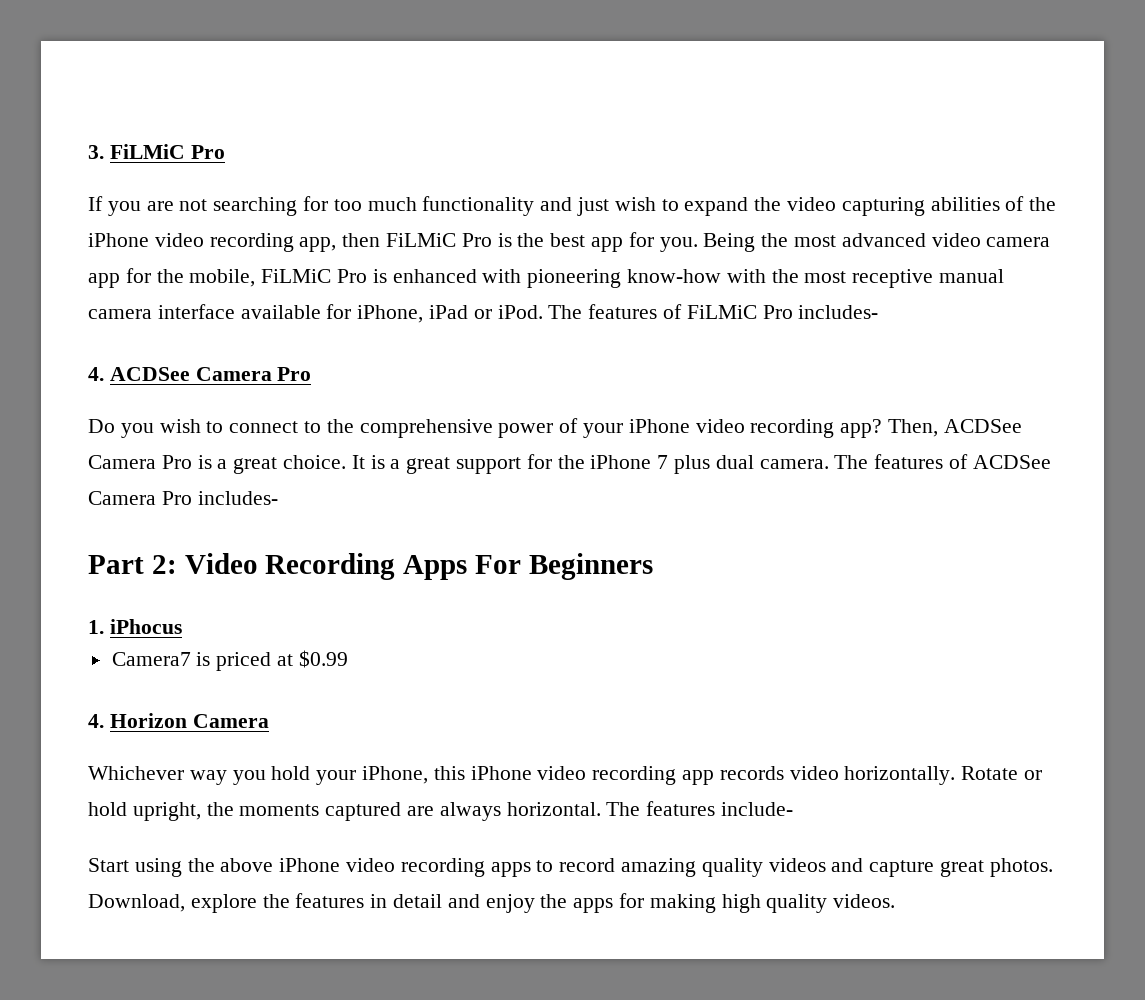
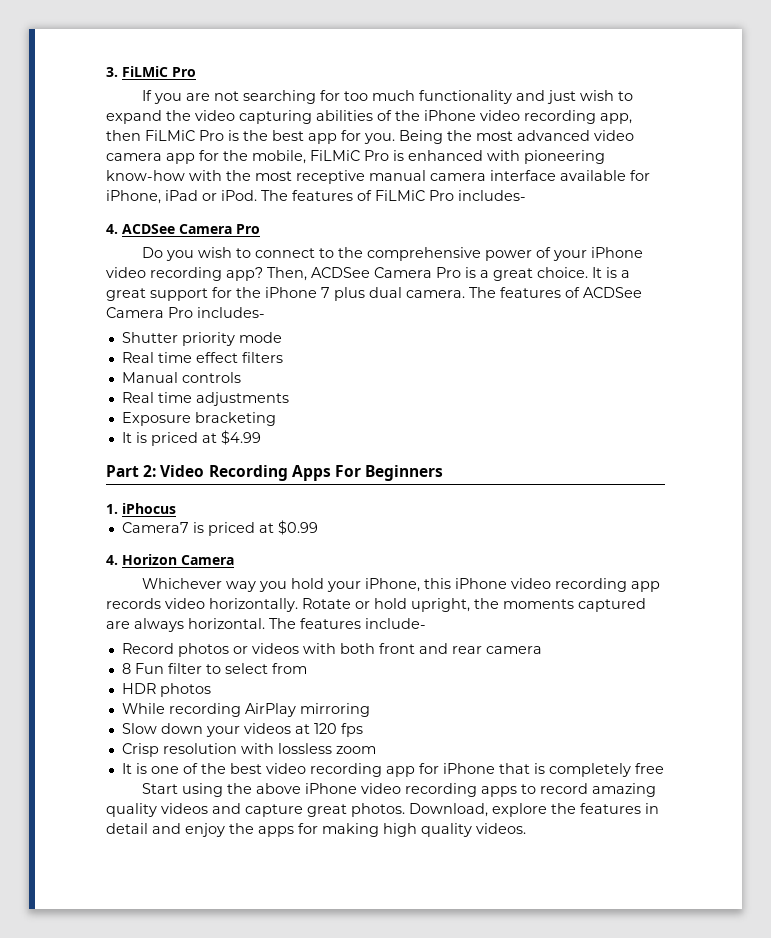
+ Shutter priority mode
+ Real time effect filters
+ Manual controls
+ Real time adjustments
+ Exposure bracketing
+ It is priced at $4.99
+ Record photos or videos with both front and rear camera
+ 8 Fun filter to select from
+ HDR photos
+ While recording AirPlay mirroring
+ Slow down your videos at 120 fps
+ Crisp resolution with lossless zoom
+ It is one of the best video recording app for iPhone that is completely free

